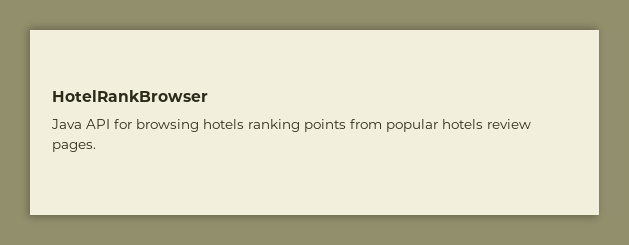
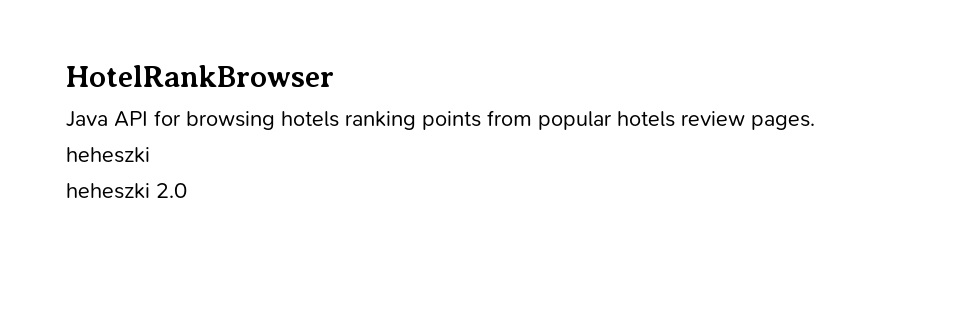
  Java API for browsing hotels ranking points from popular hotels review pages.
+ heheszki
+ heheszki 2.0

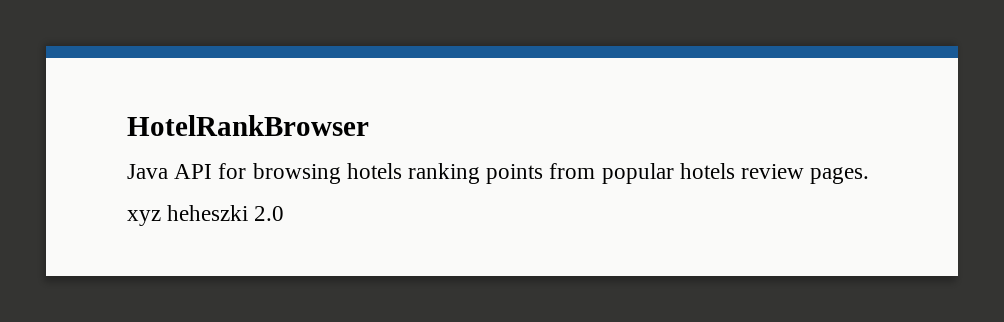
  Java API for browsing hotels ranking points from popular hotels review pages.
- heheszki
- heheszki 2.0
+ xyz heheszki 2.0

